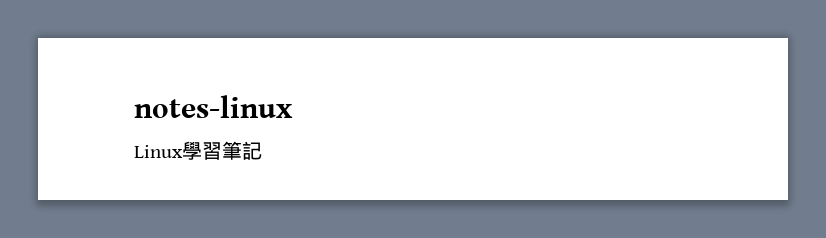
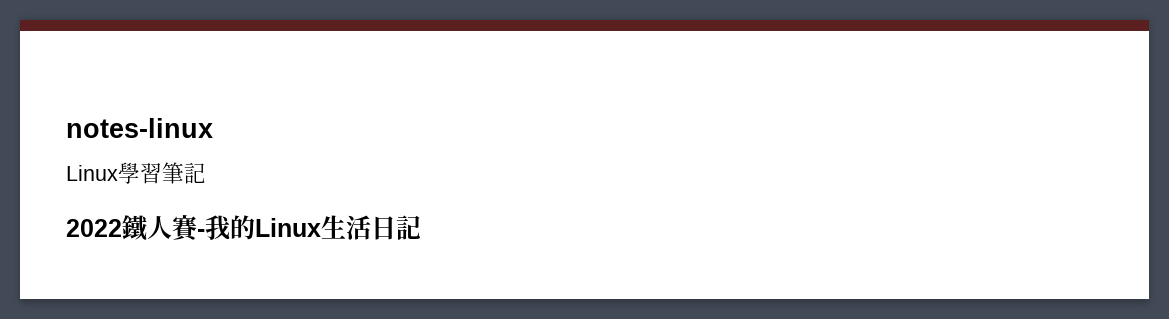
+ 2022鐵人賽-我的Linux生活日記

